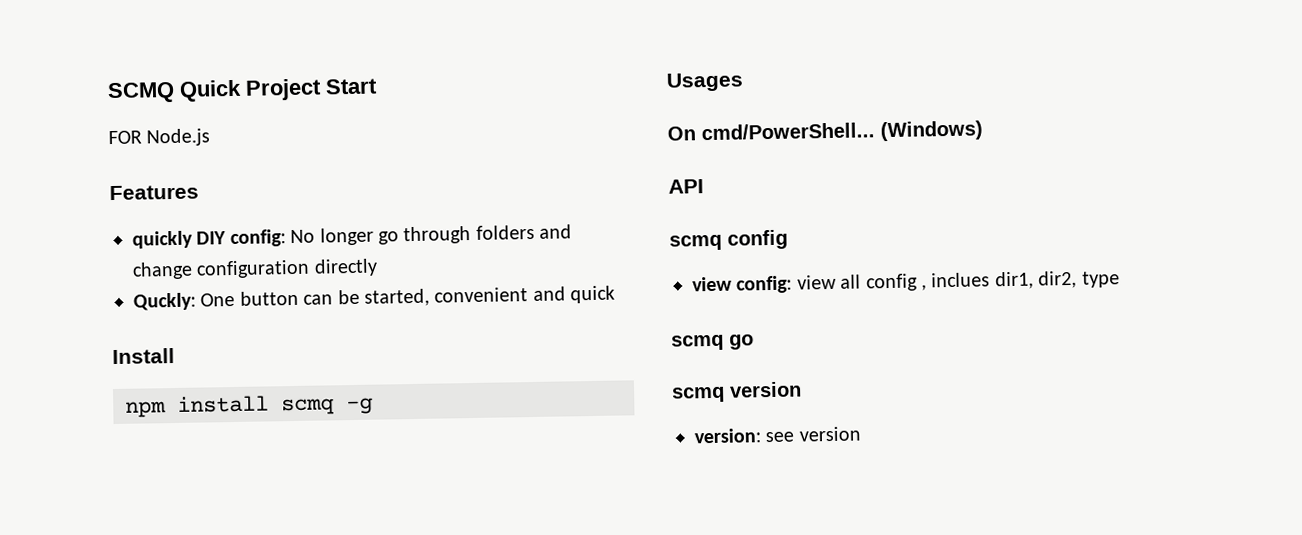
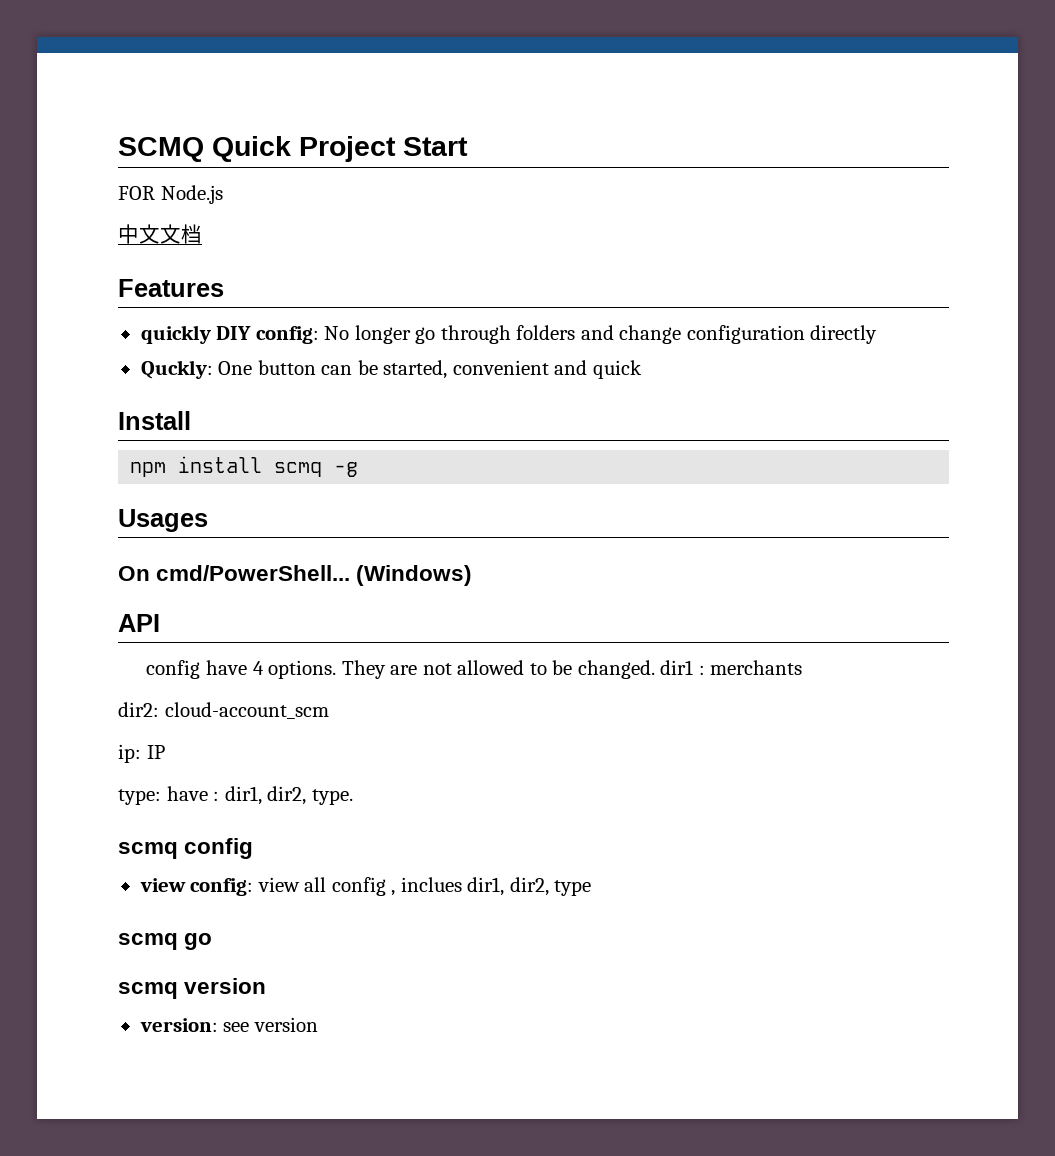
+ 中文文档
+ config have 4 options. They are not allowed to be changed. dir1 : merchants
+ dir2: cloud-account_scm
+ ip: IP
+ type: have : dir1, dir2, type.

